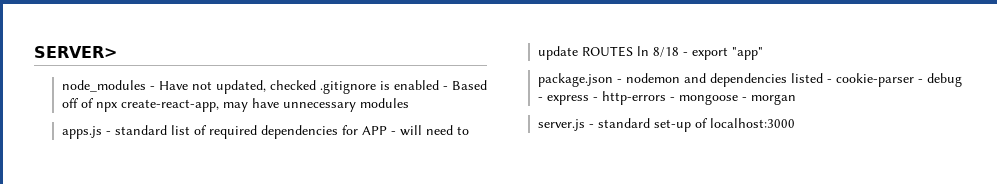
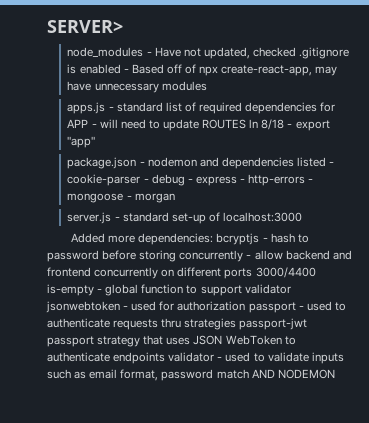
+ Added more dependencies: bcryptjs - hash to password before storing concurrently - allow backend and frontend concurrently on different ports 3000/4400 is-empty - global function to support validator jsonwebtoken - used for authorization passport - used to authenticate requests thru strategies passport-jwt passport strategy that uses JSON WebToken to authenticate endpoints validator - used to validate inputs such as email format, password match AND NODEMON

